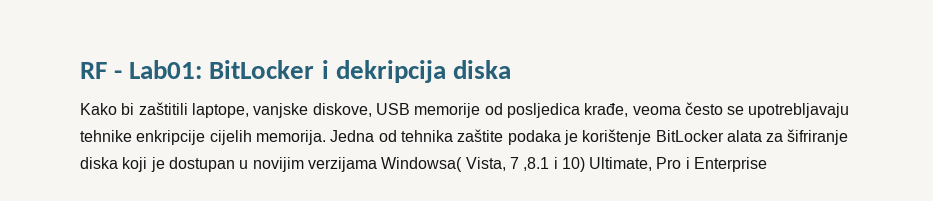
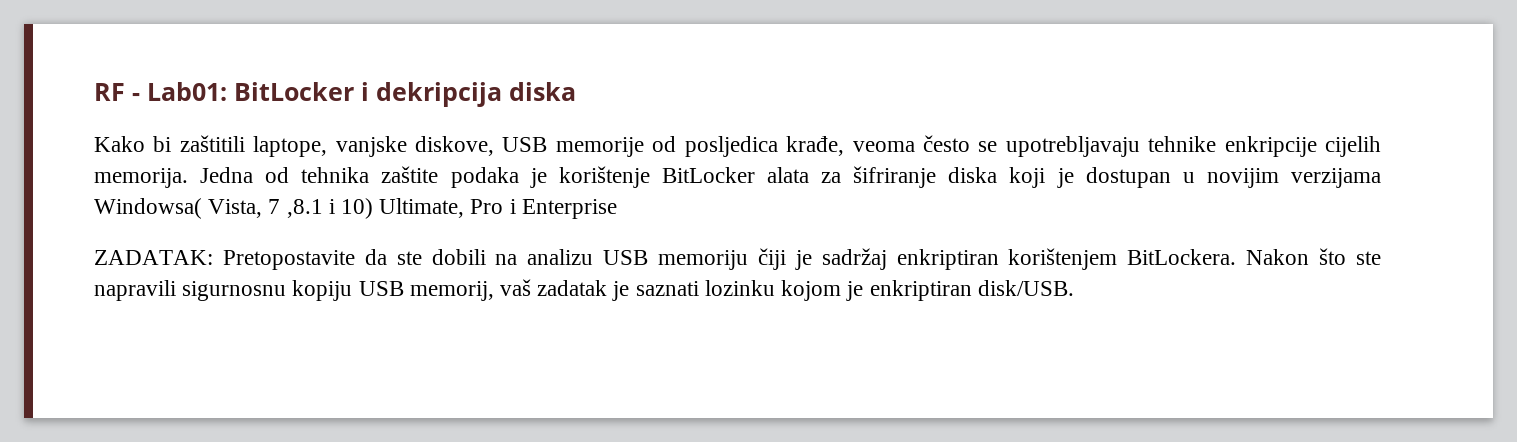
+ ZADATAK: Pretopostavite da ste dobili na analizu USB memoriju čiji je sadržaj enkriptiran korištenjem BitLockera. Nakon što ste napravili sigurnosnu kopiju USB memorij, vaš zadatak je saznati lozinku kojom je enkriptiran disk/USB.

